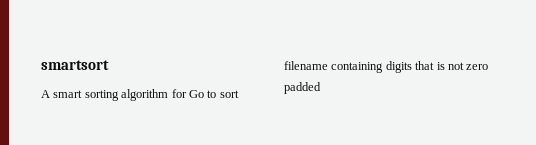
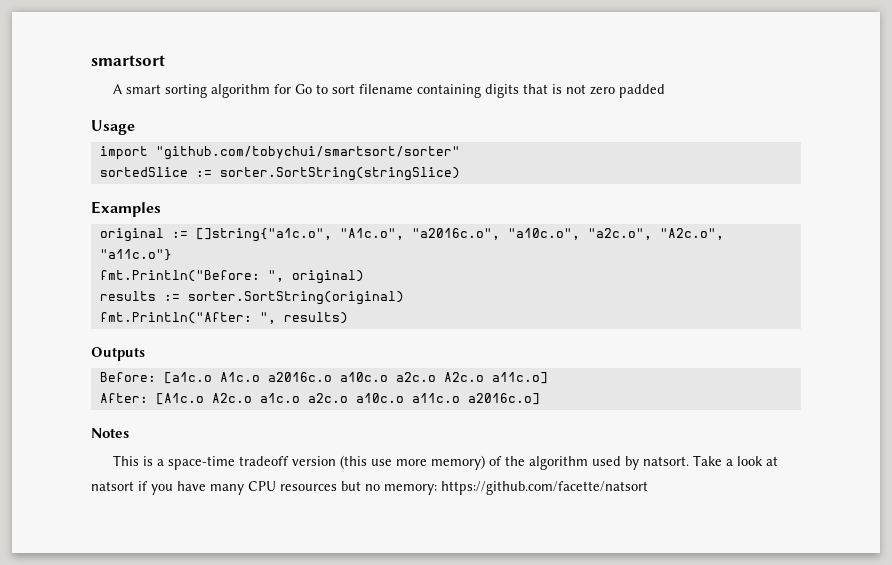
+ Usage
+ import "github.com/tobychui/smartsort/sorter"
+ sortedSlice := sorter.SortString(stringSlice)
+ Examples
+ original := []string{"a1c.o", "A1c.o", "a2016c.o", "a10c.o", "a2c.o", "A2c.o", "a11c.o"}
+ fmt.Println("Before: ", original)
+ results := sorter.SortString(original)
+ fmt.Println("After: ", results)
+ Outputs
+ Before: [a1c.o A1c.o a2016c.o a10c.o a2c.o A2c.o a11c.o]
+ After: [A1c.o A2c.o a1c.o a2c.o a10c.o a11c.o a2016c.o]
+ Notes
+ This is a space-time tradeoff version (this use more memory) of the algorithm used by natsort. Take a look at natsort if you have many CPU resources but no memory: https://github.com/facette/natsort

